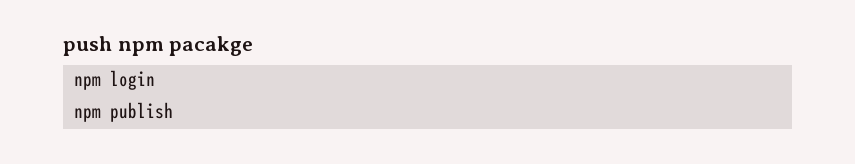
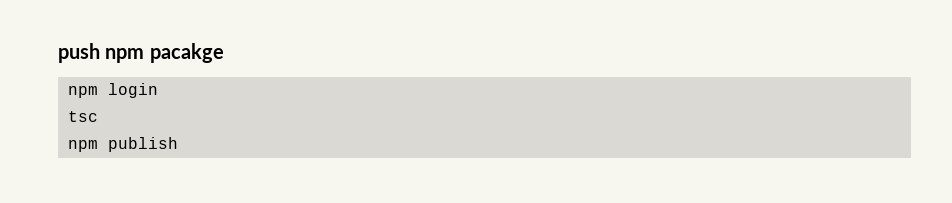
+ tsc

